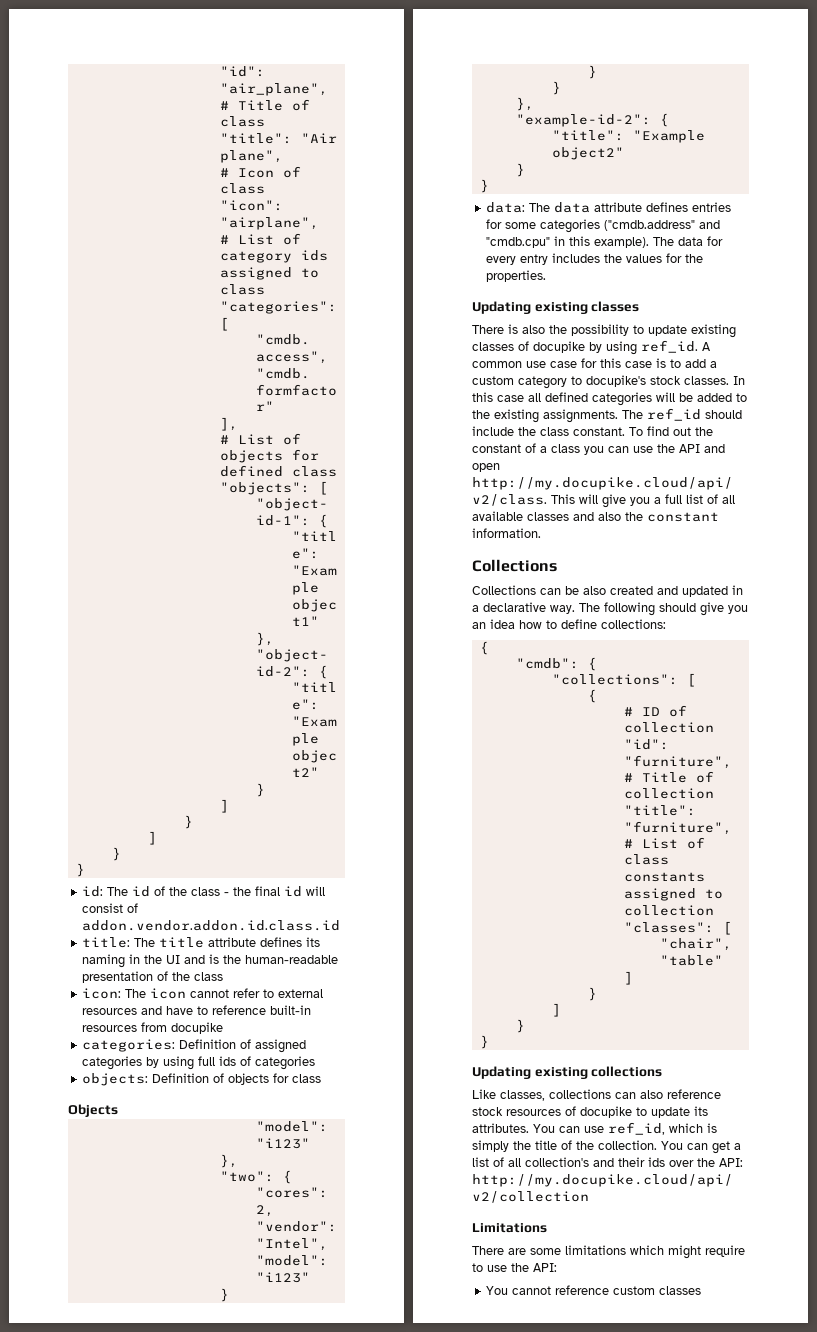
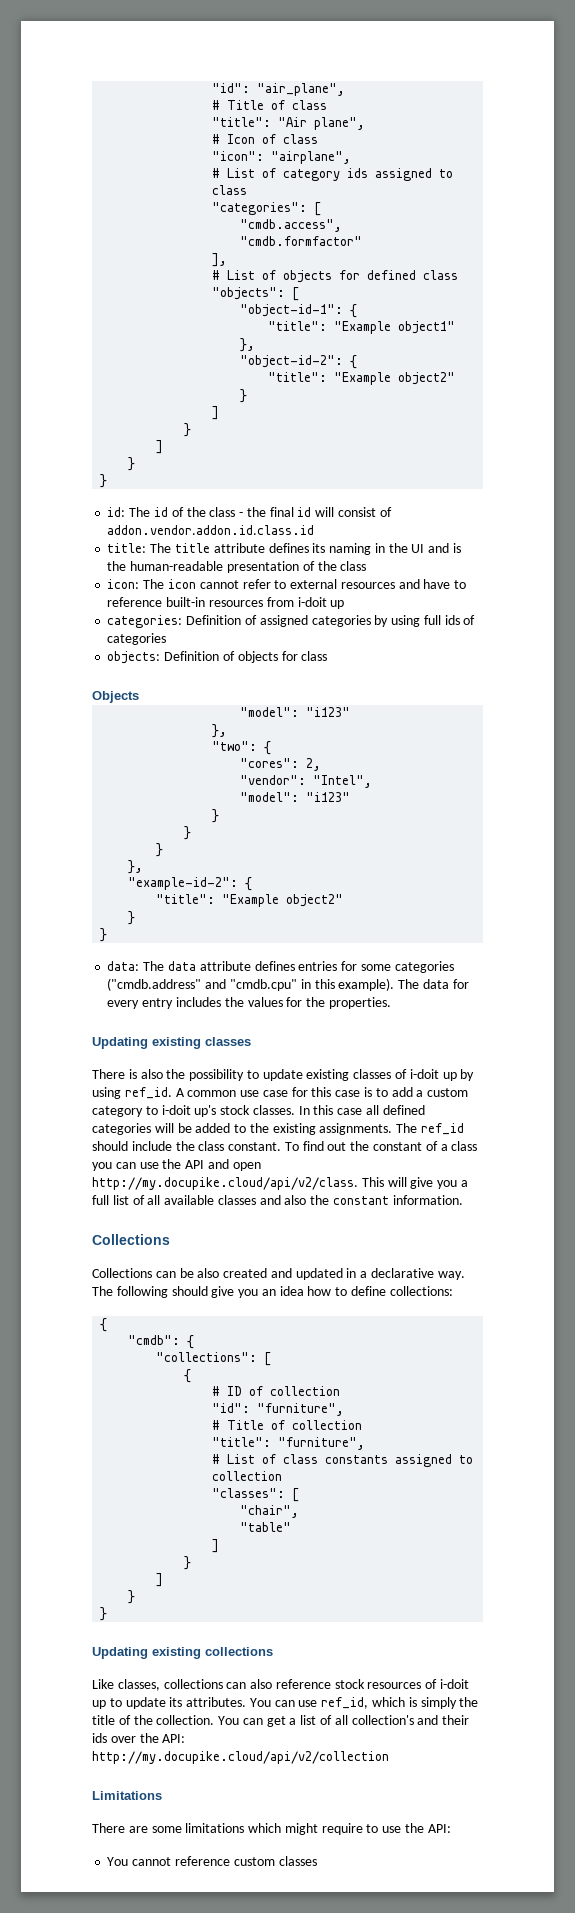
- icon: The icon cannot refer to external resources and have to reference built-in resources from docupike
+ icon: The icon cannot refer to external resources and have to reference built-in resources from i-doit up
- There is also the possibility to update existing classes of docupike by using ref_id.
+ There is also the possibility to update existing classes of i-doit up by using ref_id.
- A common use case for this case is to add a custom category to docupike's stock classes.
+ A common use case for this case is to add a custom category to i-doit up's stock classes.
- Like classes, collections can also reference stock resources of docupike to update its attributes.
+ Like classes, collections can also reference stock resources of i-doit up to update its attributes.

